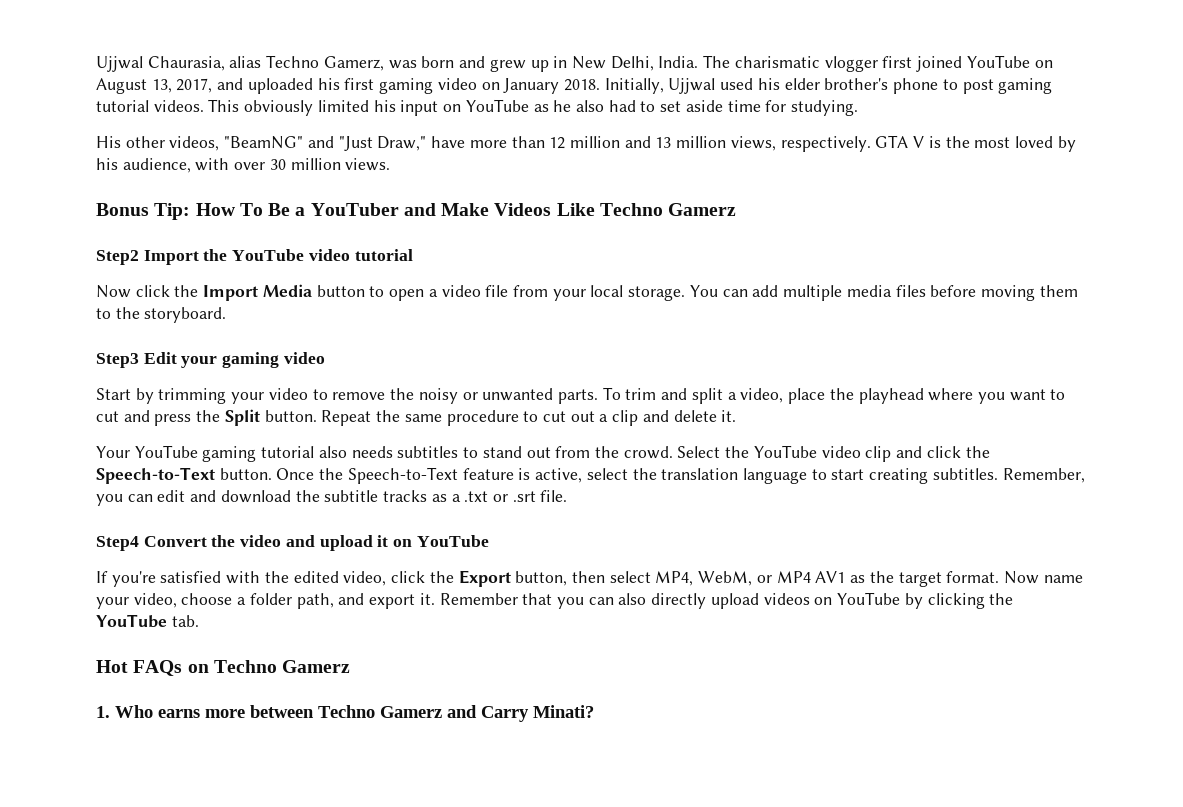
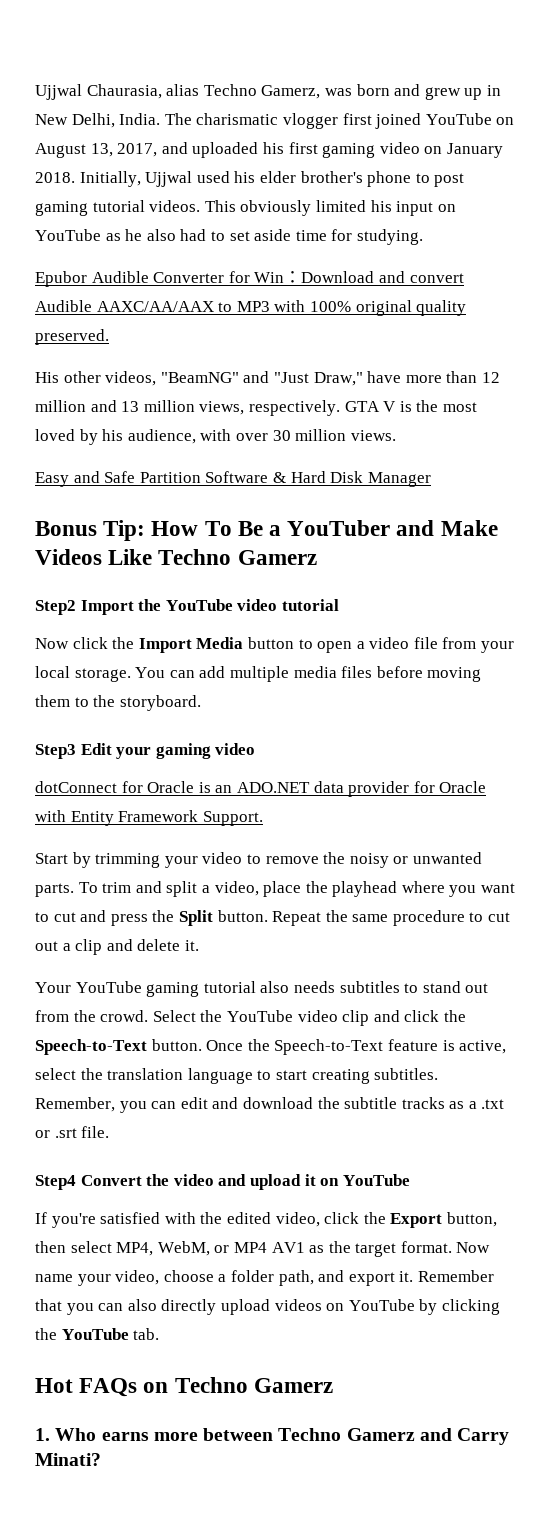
+ Epubor Audible Converter for Win：Download and convert Audible AAXC/AA/AAX to MP3 with 100% original quality preserved.
+ Easy and Safe Partition Software & Hard Disk Manager
+ dotConnect for Oracle is an ADO.NET data provider for Oracle with Entity Framework Support.

